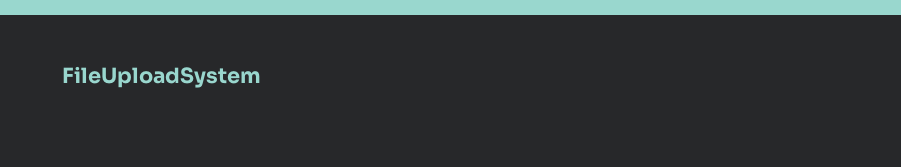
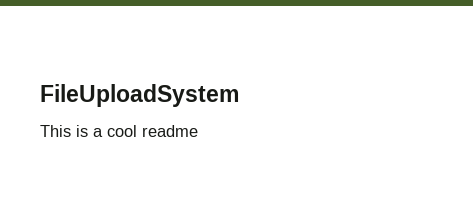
+ This is a cool readme

